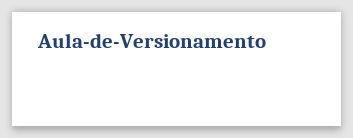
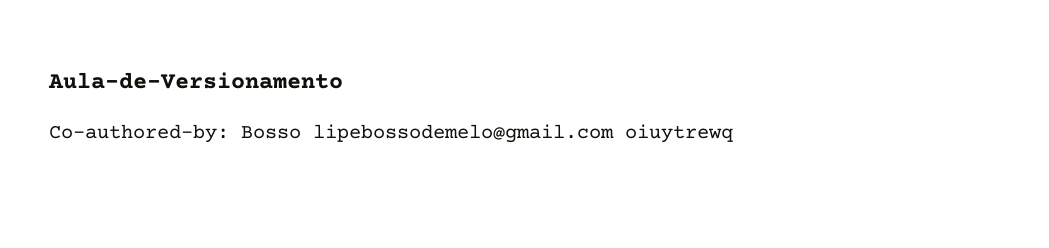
+ Co-authored-by: Bosso lipebossodemelo@gmail.com oiuytrewq

